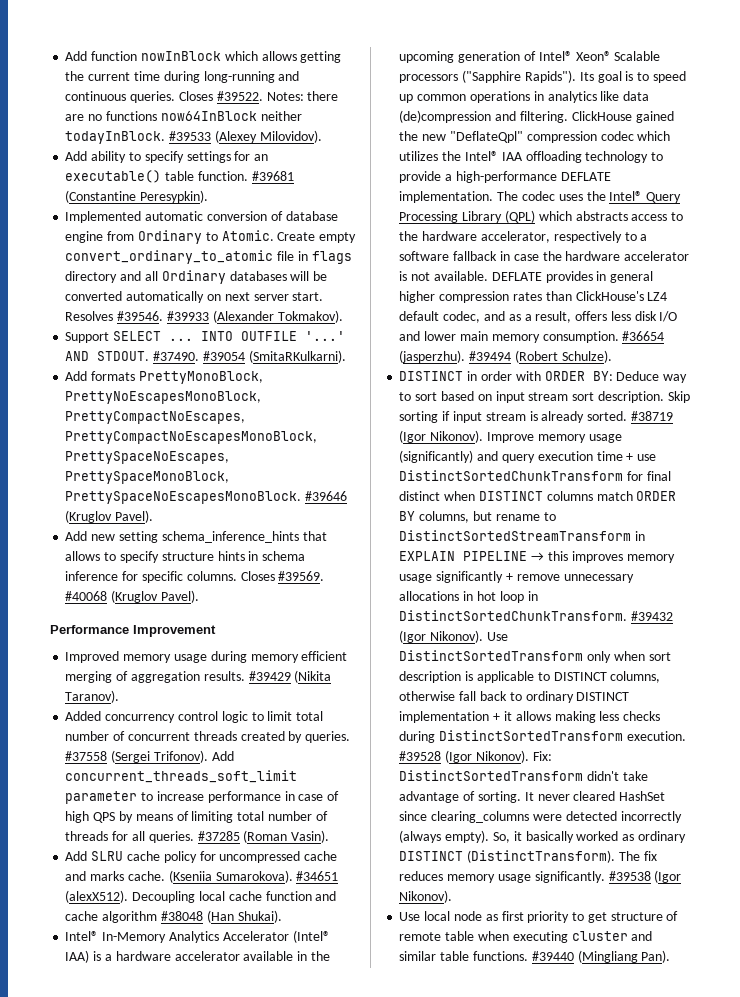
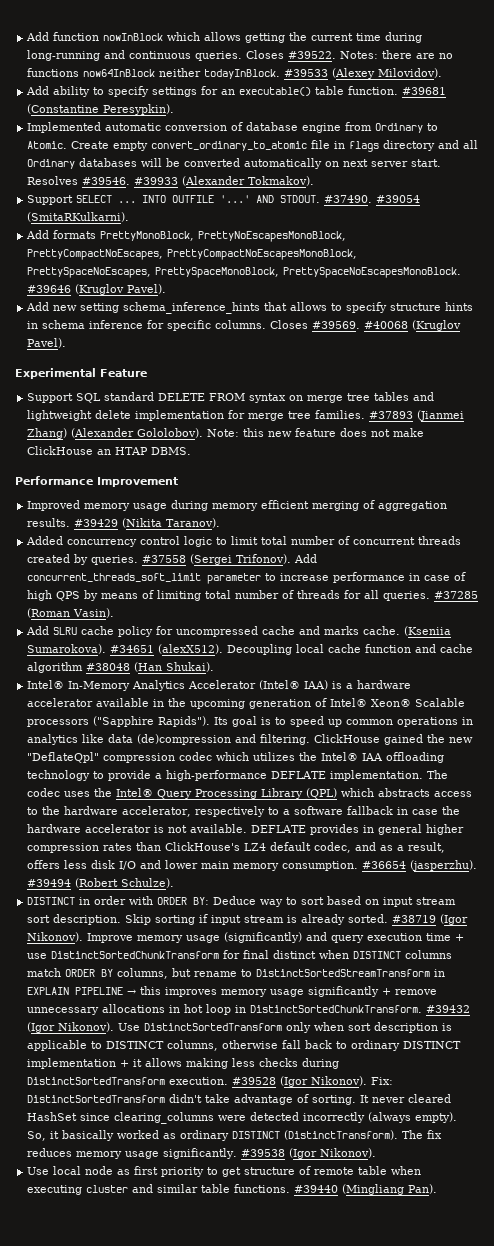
+ Experimental Feature
+ Support SQL standard DELETE FROM syntax on merge tree tables and lightweight delete implementation for merge tree families. #37893 (Jianmei Zhang) (Alexander Gololobov). Note: this new feature does not make ClickHouse an HTAP DBMS.

